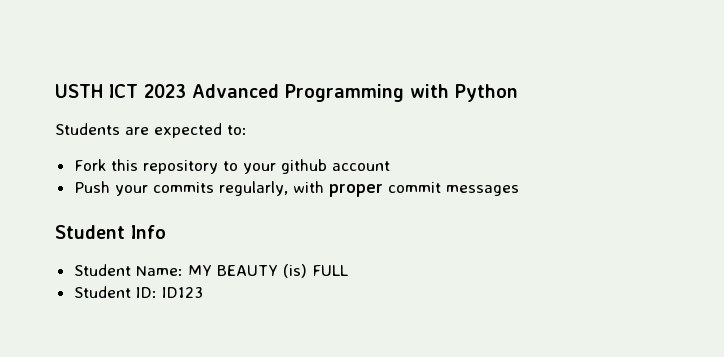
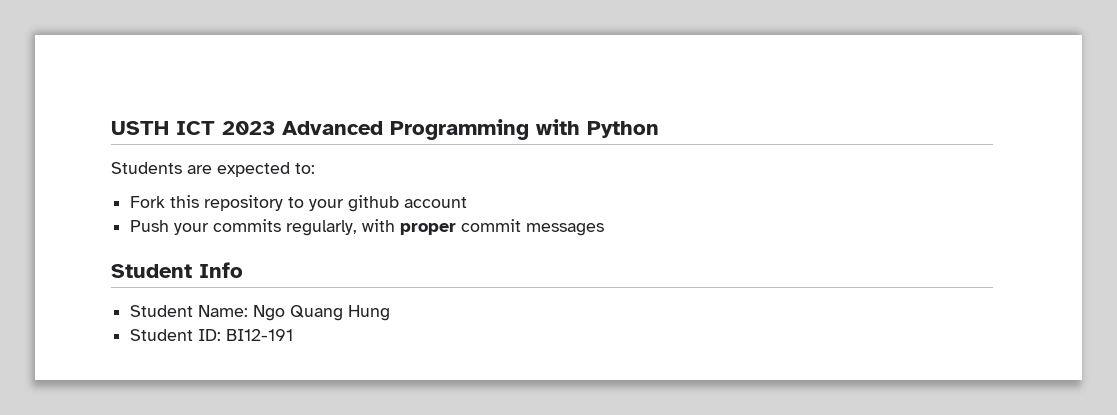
- Student Name: MY BEAUTY (is) FULL
+ Student Name: Ngo Quang Hung
- Student ID: ID123
+ Student ID: BI12-191

